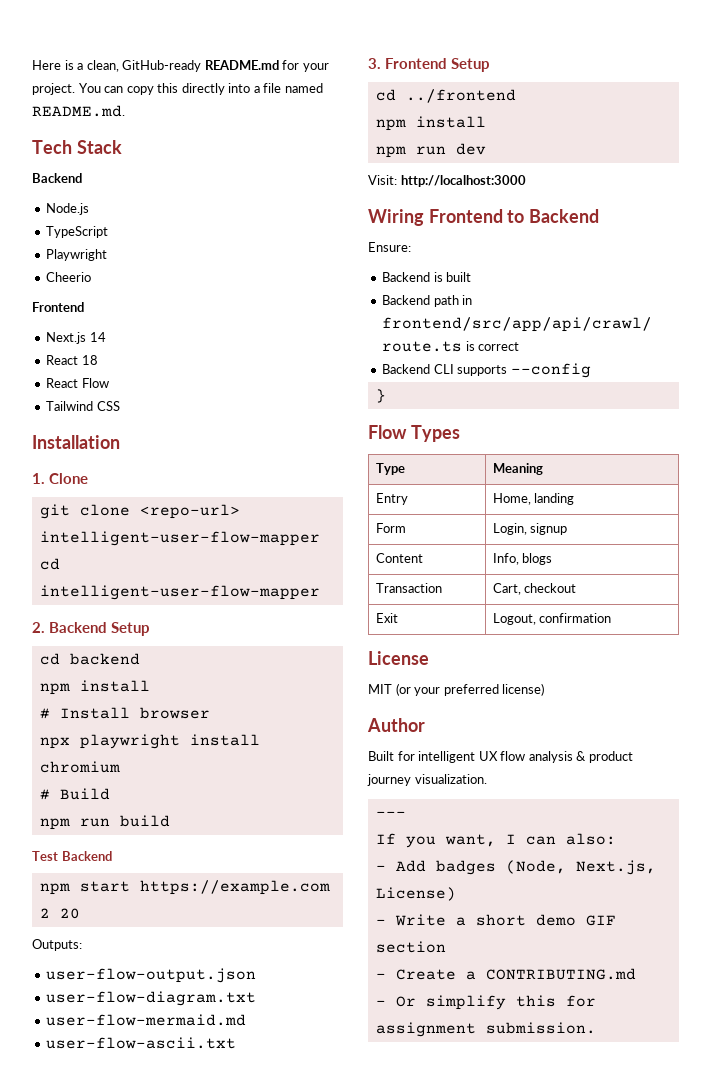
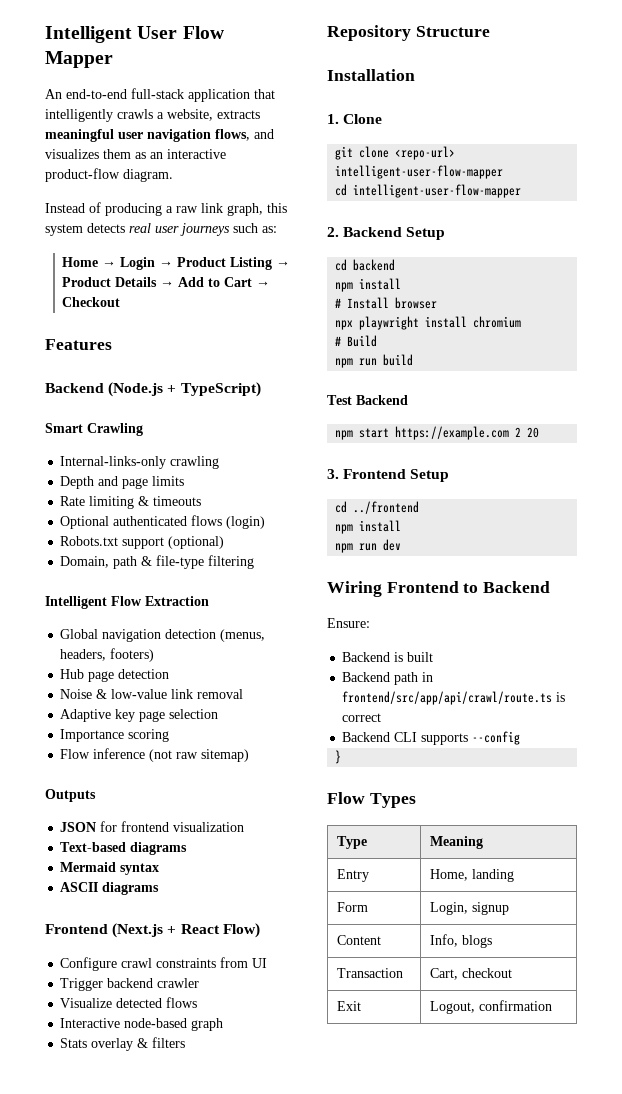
- Here is a clean, GitHub-ready README.md for your project. You can copy this directly into a file named README.md.
- Tech Stack
- Backend
- Node.js
- TypeScript
- Playwright
- Cheerio
- Frontend
- Next.js 14
- React 18
- React Flow
- Tailwind CSS
+ Intelligent User Flow Mapper
+ An end-to-end full-stack application that intelligently crawls a website, extracts meaningful user navigation flows, and visualizes them as an interactive product-flow diagram.
+ Instead of producing a raw link graph, this system detects real user journeys such as:
+ Home → Login → Product Listing → Product Details → Add to Cart → Checkout
+ Features
+ Backend (Node.js + TypeScript)
+ Smart Crawling
+ Internal-links-only crawling
+ Depth and page limits
+ Rate limiting & timeouts
+ Optional authenticated flows (login)
+ Robots.txt support (optional)
+ Domain, path & file-type filtering
+ Intelligent Flow Extraction
+ Global navigation detection (menus, headers, footers)
+ Hub page detection
+ Noise & low-value link removal
+ Adaptive key page selection
+ Importance scoring
+ Flow inference (not raw sitemap)
+ Outputs
+ JSON for frontend visualization
+ Text-based diagrams
+ Mermaid syntax
+ ASCII diagrams
+ Frontend (Next.js + React Flow)
+ Configure crawl constraints from UI
+ Trigger backend crawler
+ Visualize detected flows
+ Interactive node-based graph
+ Stats overlay & filters
+ Repository Structure
- Outputs:
- user-flow-output.json
- user-flow-diagram.txt
- user-flow-mermaid.md
- user-flow-ascii.txt
- Visit: http://localhost:3000
- License
- MIT (or your preferred license)
- Author
- Built for intelligent UX flow analysis & product journey visualization.
- ---
- If you want, I can also:
- - Add badges (Node, Next.js, License)
- - Write a short demo GIF section
- - Create a CONTRIBUTING.md
- - Or simplify this for assignment submission.

